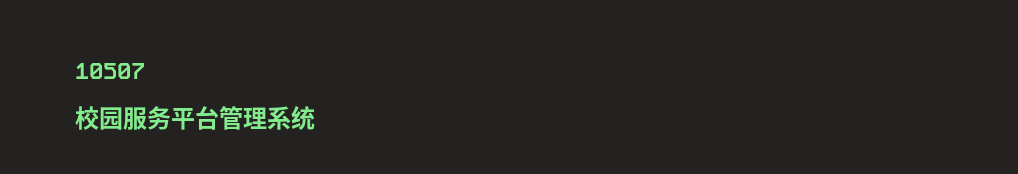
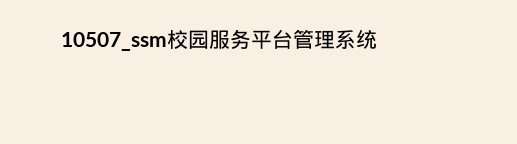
- 10507
- 校园服务平台管理系统
+ 10507_ssm校园服务平台管理系统

